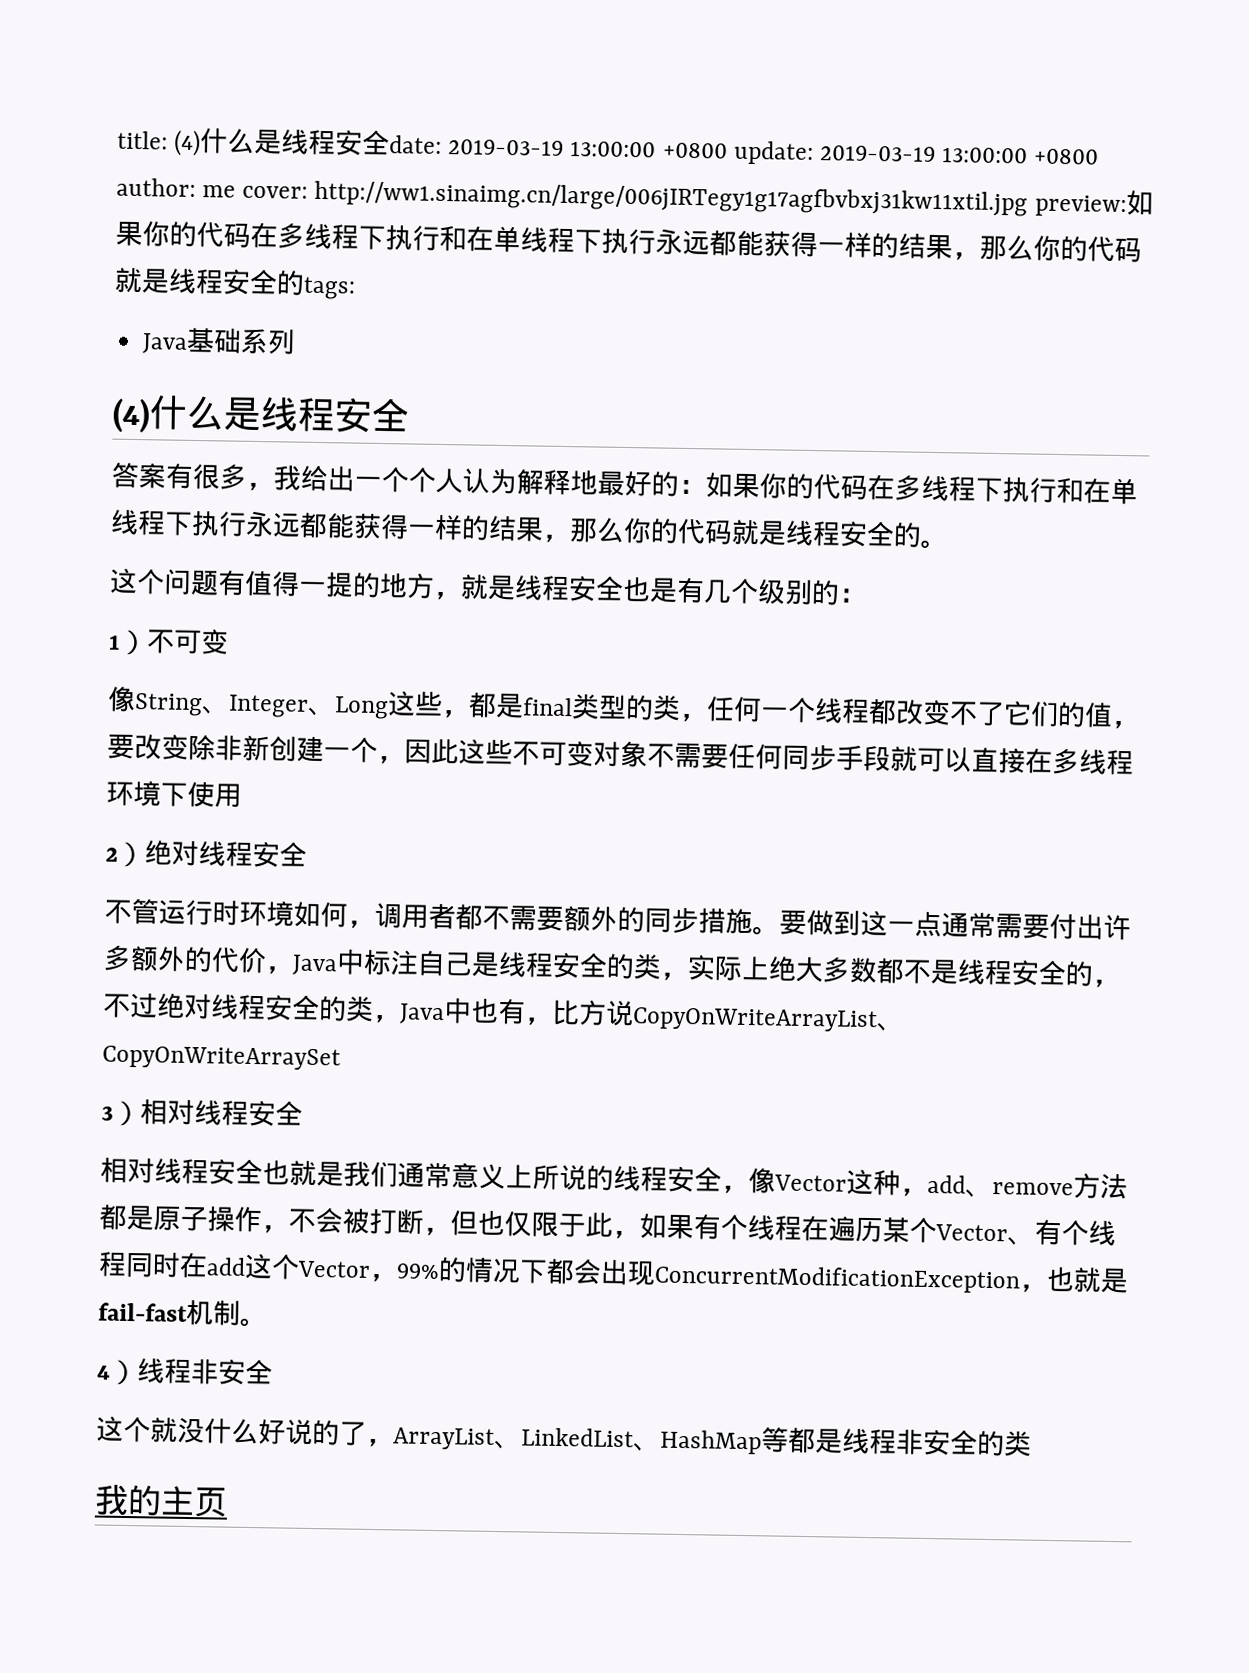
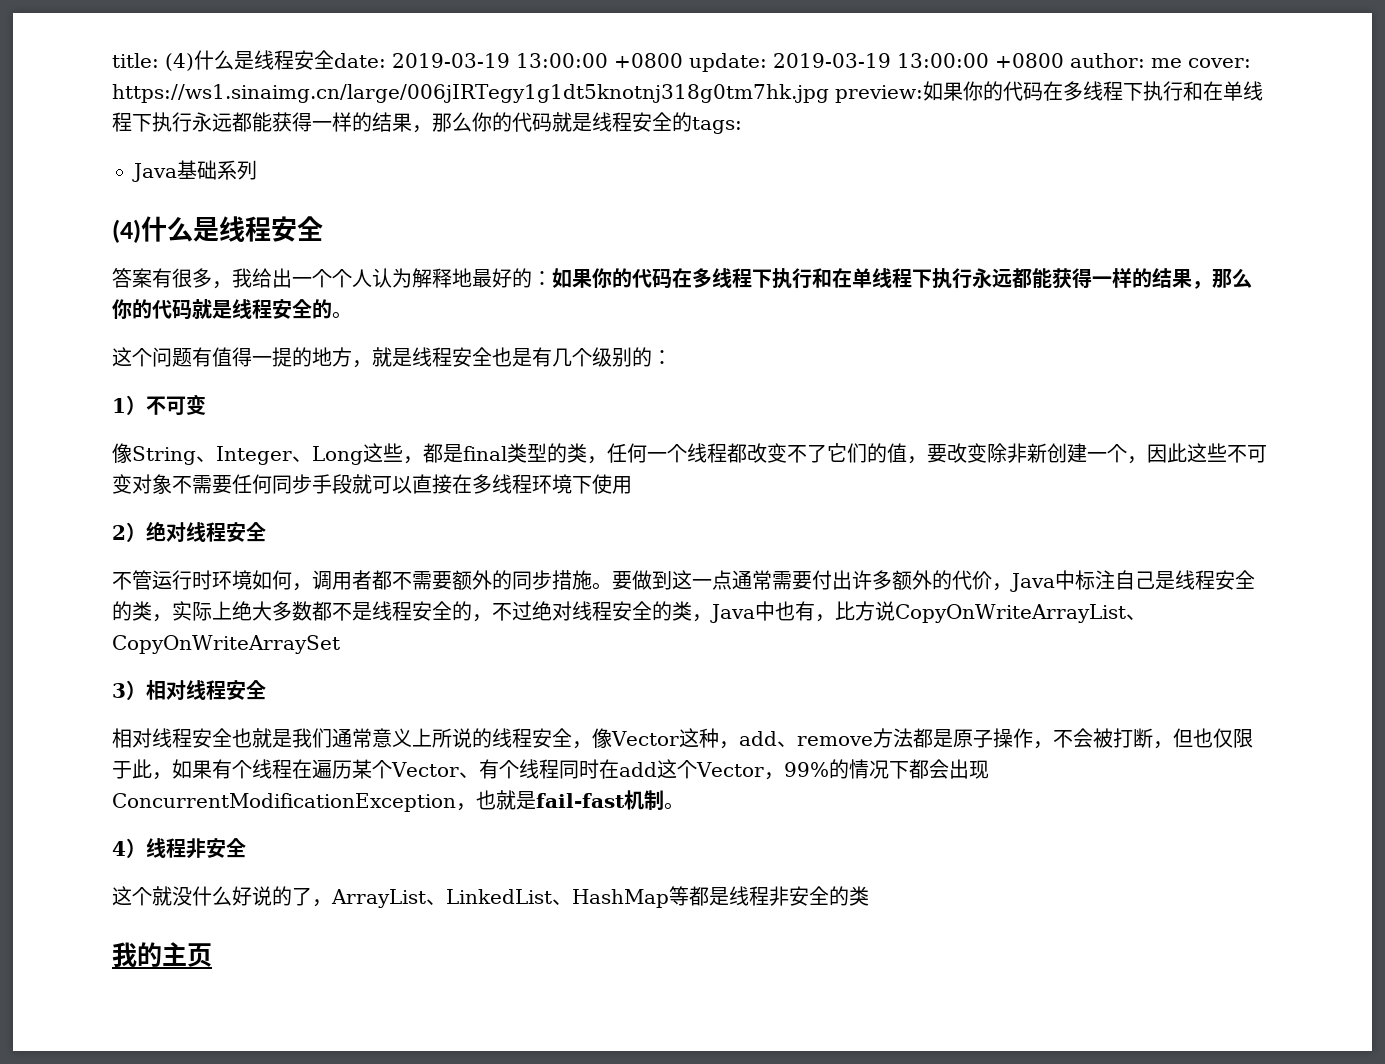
- title: (4)什么是线程安全date: 2019-03-19 13:00:00 +0800 update: 2019-03-19 13:00:00 +0800 author: me cover: http://ww1.sinaimg.cn/large/006jIRTegy1g17agfbvbxj31kw11xtil.jpg preview:如果你的代码在多线程下执行和在单线程下执行永远都能获得一样的结果，那么你的代码就是线程安全的tags:
+ title: (4)什么是线程安全date: 2019-03-19 13:00:00 +0800 update: 2019-03-19 13:00:00 +0800 author: me cover: https://ws1.sinaimg.cn/large/006jIRTegy1g1dt5knotnj318g0tm7hk.jpg preview:如果你的代码在多线程下执行和在单线程下执行永远都能获得一样的结果，那么你的代码就是线程安全的tags:

